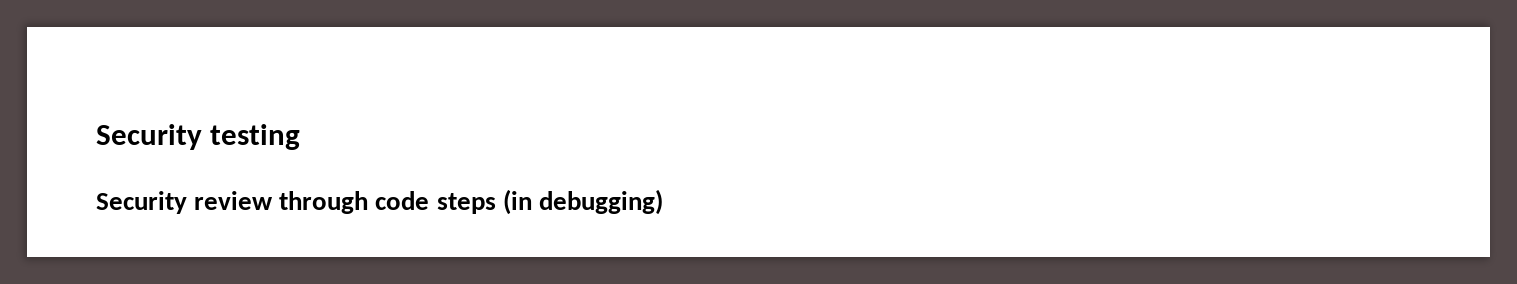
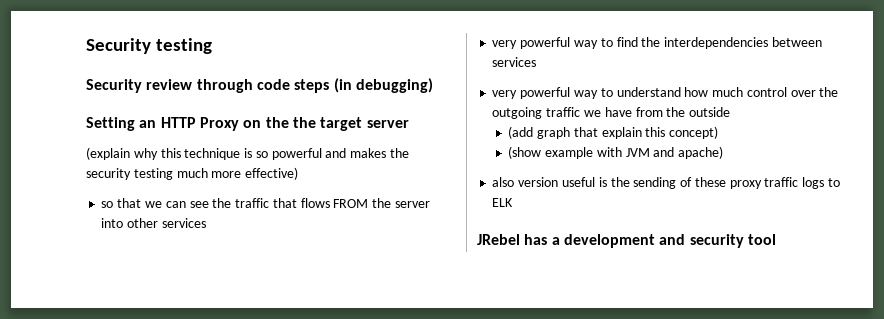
+ Setting an HTTP Proxy on the the target server
+ (explain why this technique is so powerful and makes the security testing much more effective)
+ so that we can see the traffic that flows FROM the server into other services
+ very powerful way to find the interdependencies between services
+ very powerful way to understand how much control over the outgoing traffic we have from the outside
+ (add graph that explain this concept)
+ (show example with JVM and apache)
+ also version useful is the sending of these proxy traffic logs to ELK
+ JRebel has a development and security tool

